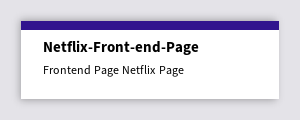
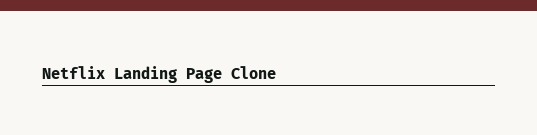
- Netflix-Front-end-Page
- Frontend Page Netflix Page
+ Netflix Landing Page Clone

